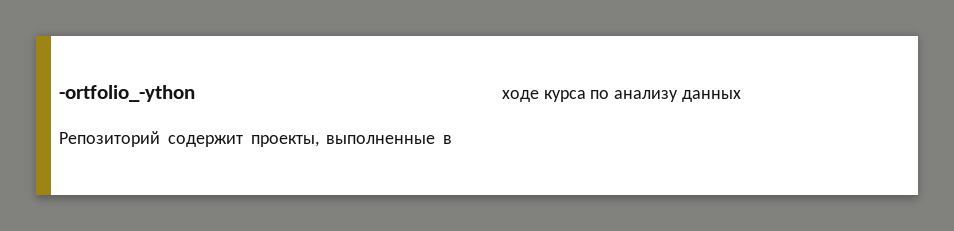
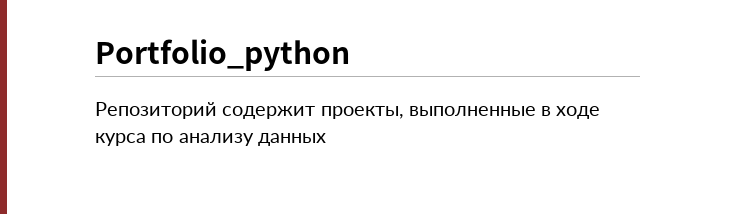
- -ortfolio_-ython
+ Portfolio_python

